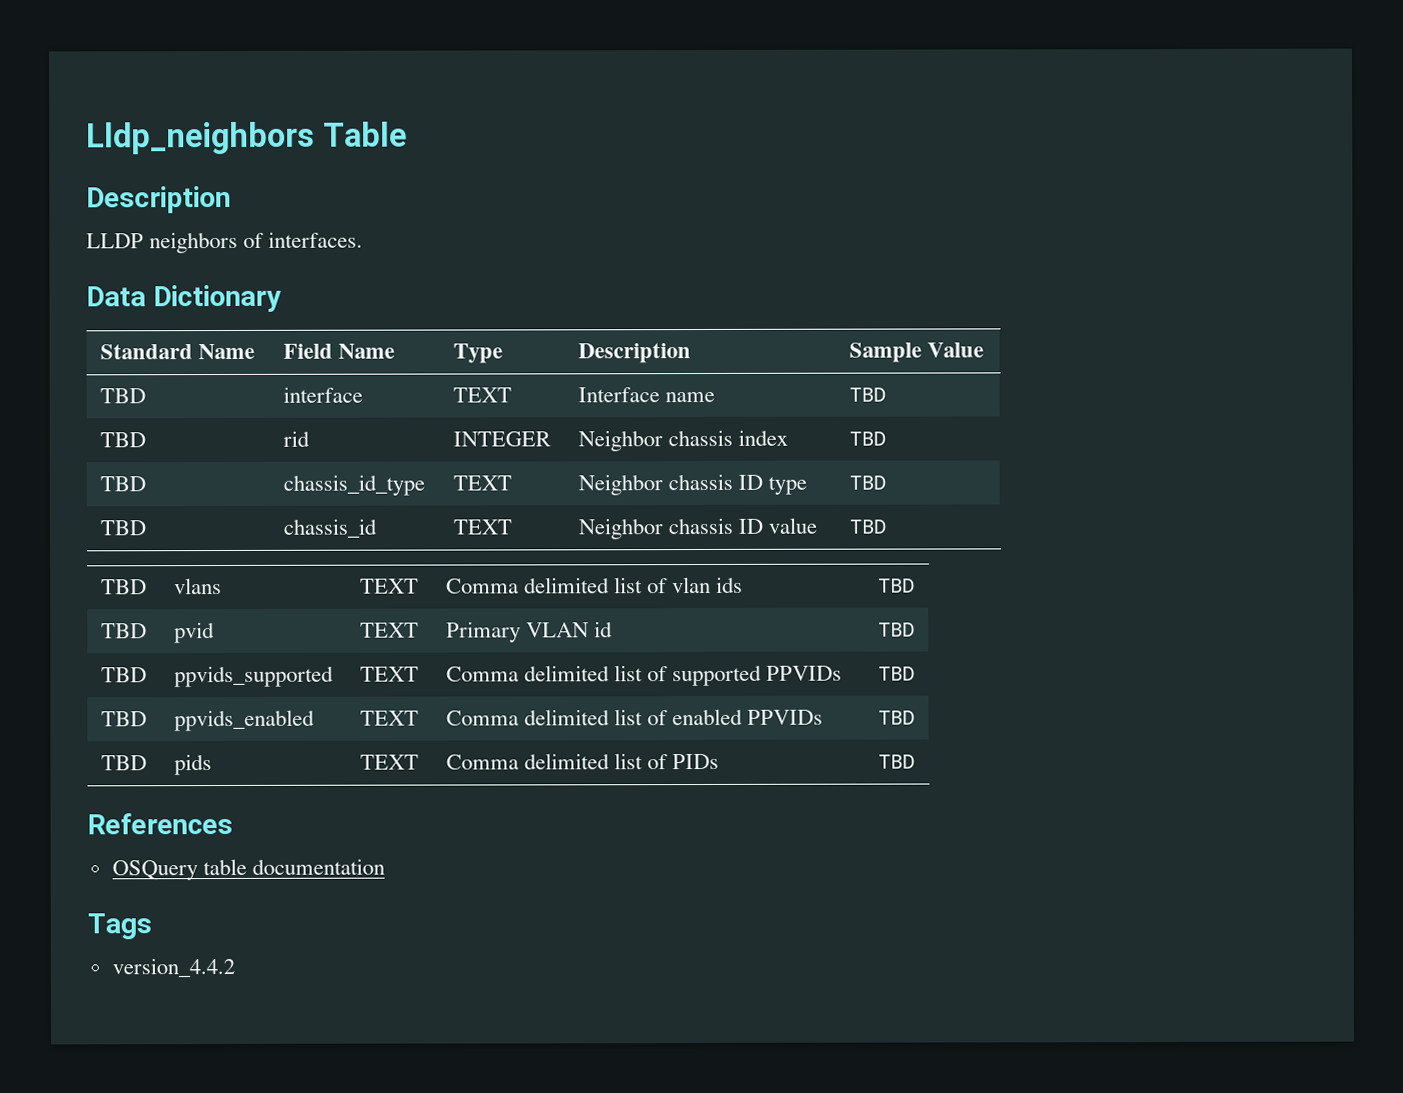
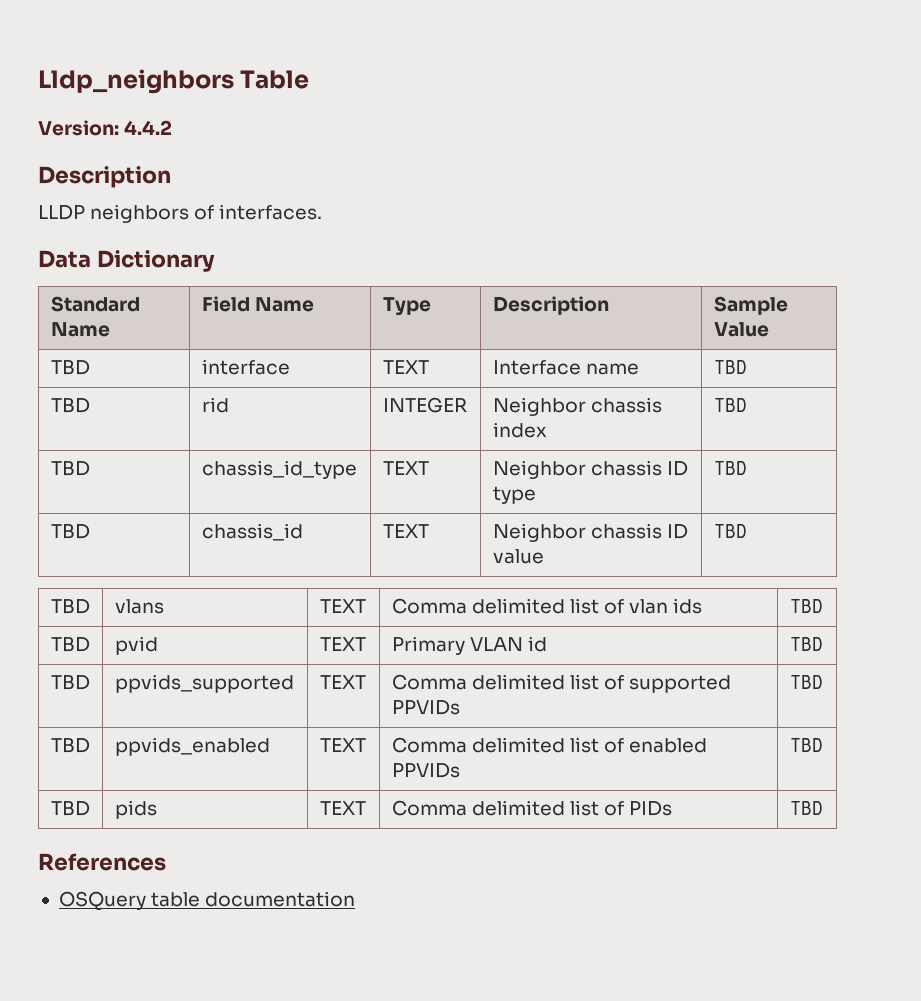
+ Version: 4.4.2
- Tags
- version_4.4.2

